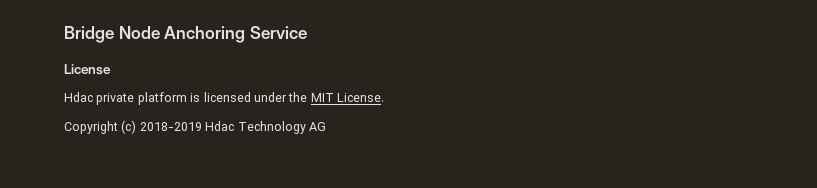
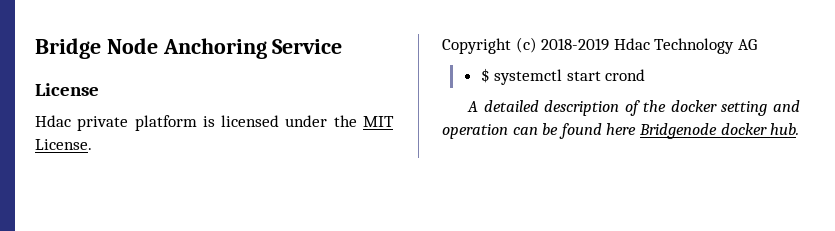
+ $ systemctl start crond
+ A detailed description of the docker setting and operation can be found here Bridgenode docker hub.

